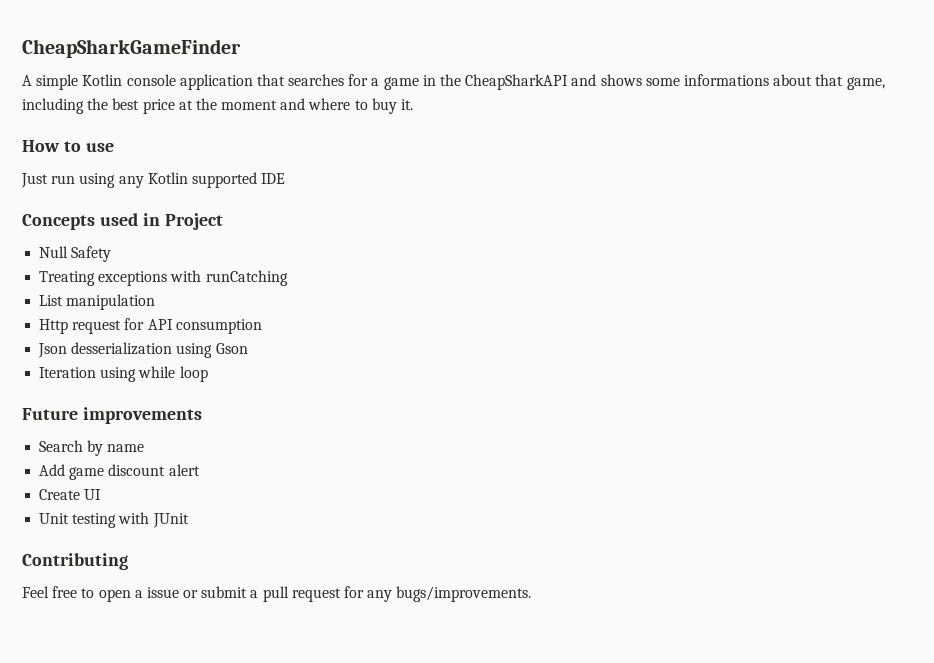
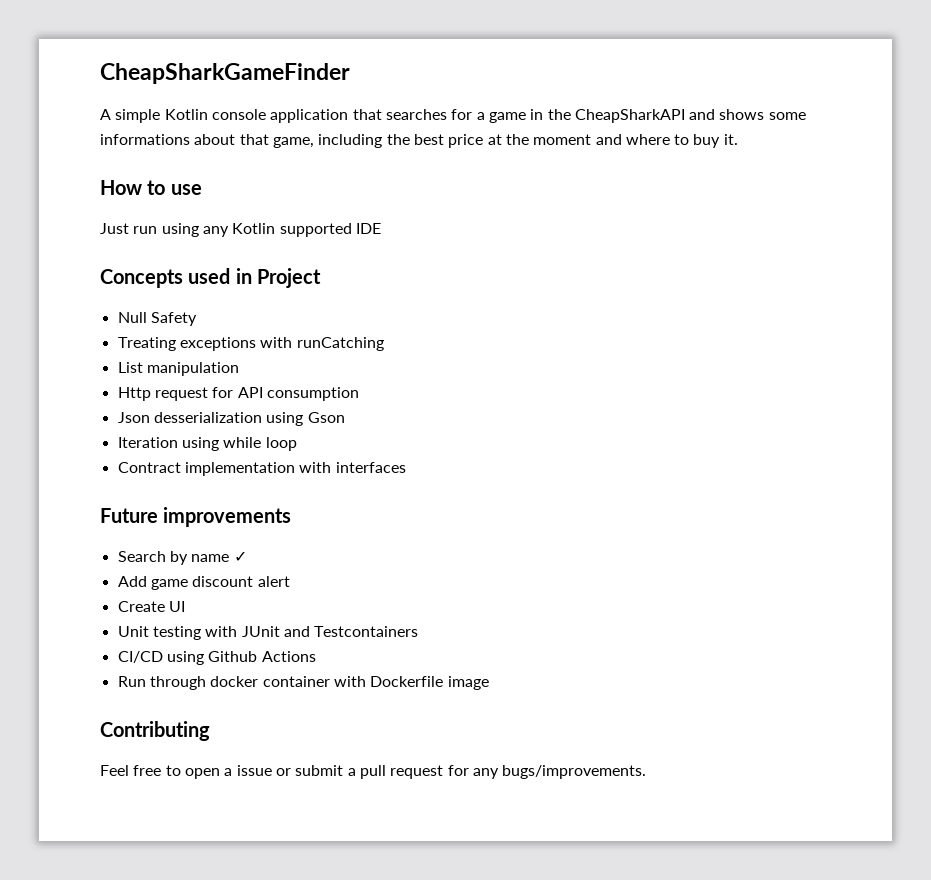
+ Contract implementation with interfaces
- Search by name
+ Search by name ✓
- Unit testing with JUnit
+ Unit testing with JUnit and Testcontainers
+ CI/CD using Github Actions
+ Run through docker container with Dockerfile image

